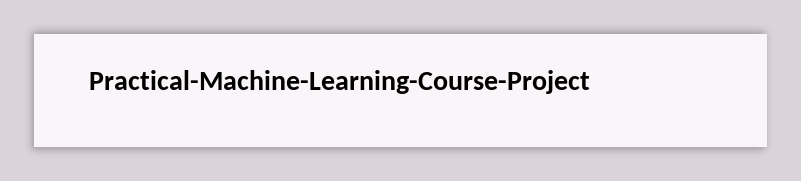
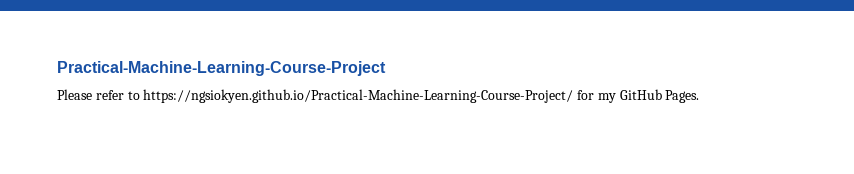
+ Please refer to https://ngsiokyen.github.io/Practical-Machine-Learning-Course-Project/ for my GitHub Pages.

